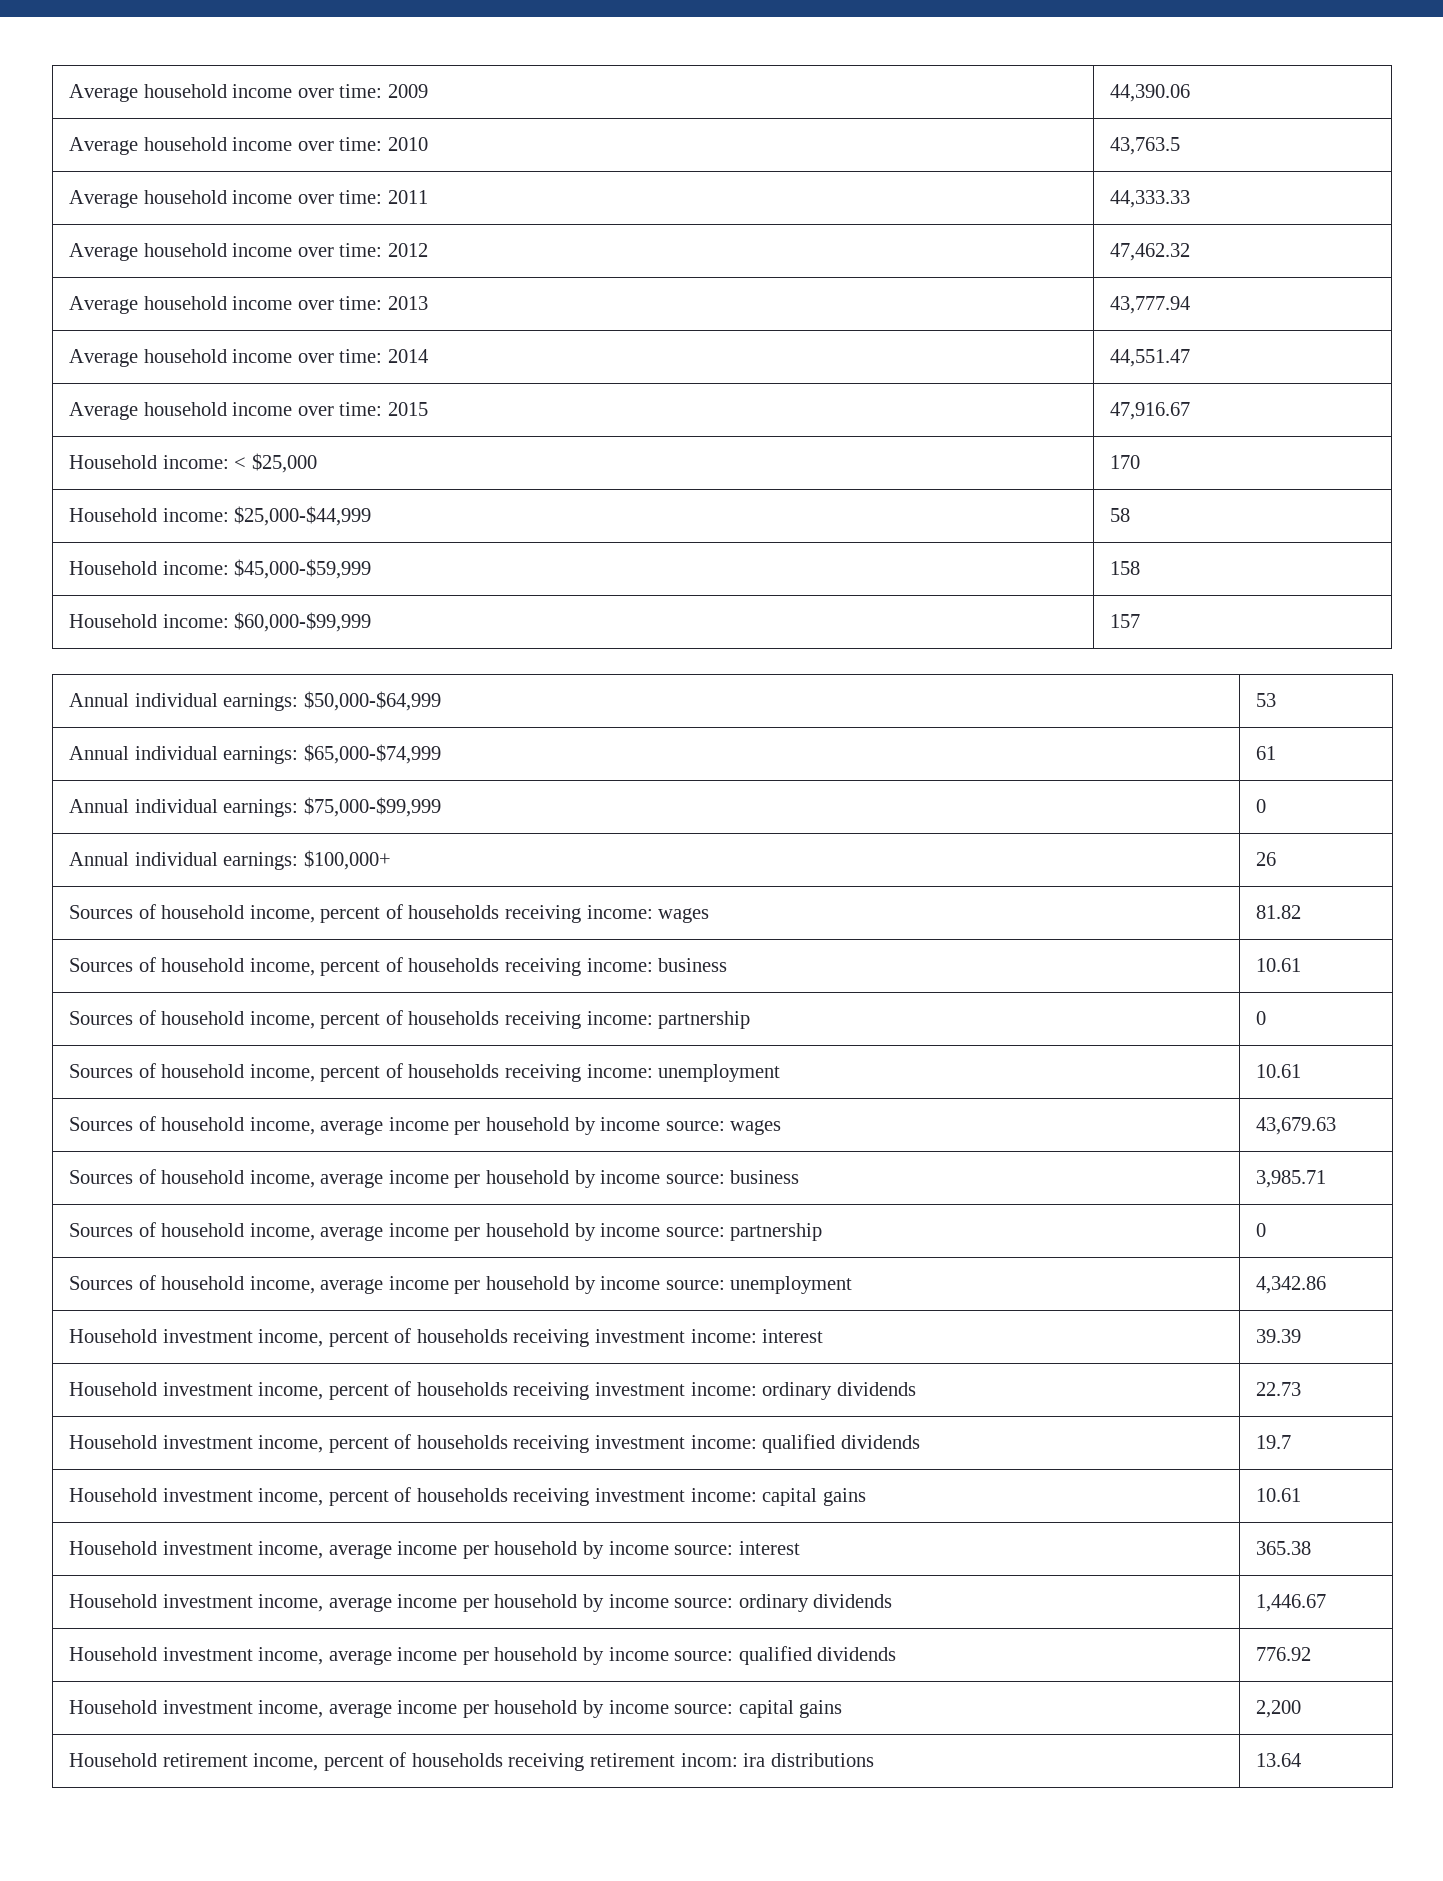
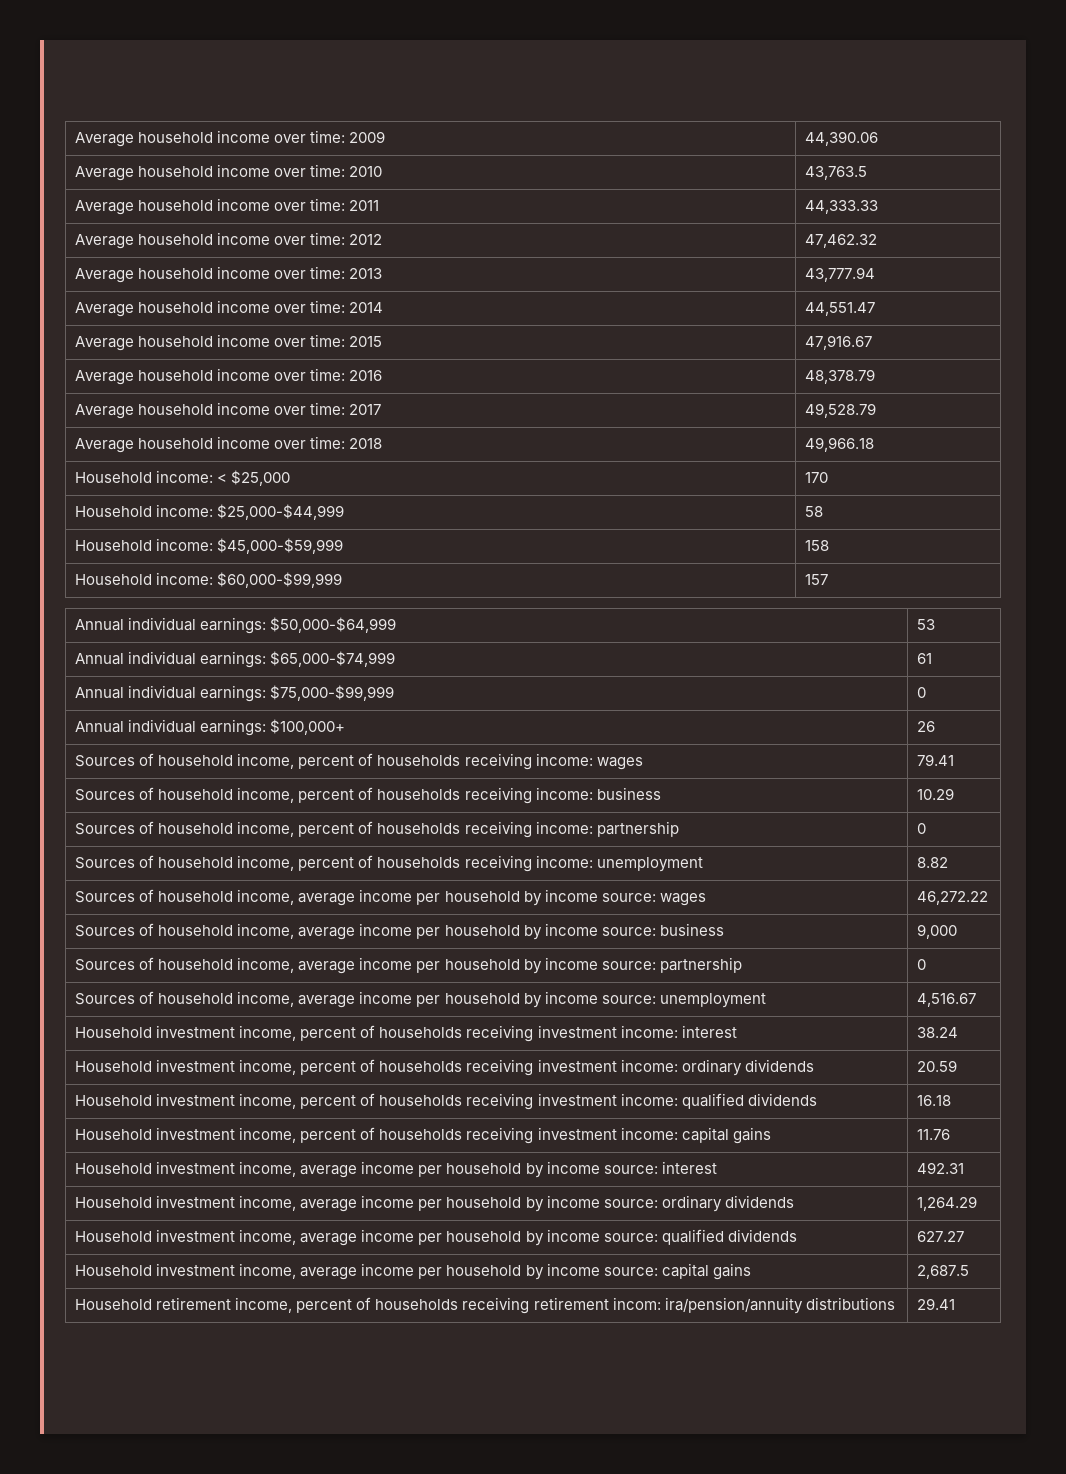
+ Average household income over time: 2016 | 48,378.79
+ Average household income over time: 2017 | 49,528.79
+ Average household income over time: 2018 | 49,966.18
- Sources of household income, percent of households receiving income: wages | 81.82
+ Sources of household income, percent of households receiving income: wages | 79.41
- Sources of household income, percent of households receiving income: business | 10.61
+ Sources of household income, percent of households receiving income: business | 10.29
- Sources of household income, percent of households receiving income: unemployment | 10.61
+ Sources of household income, percent of households receiving income: unemployment | 8.82
- Sources of household income, average income per household by income source: wages | 43,679.63
+ Sources of household income, average income per household by income source: wages | 46,272.22
- Sources of household income, average income per household by income source: business | 3,985.71
+ Sources of household income, average income per household by income source: business | 9,000
- Sources of household income, average income per household by income source: unemployment | 4,342.86
+ Sources of household income, average income per household by income source: unemployment | 4,516.67
- Household investment income, percent of households receiving investment income: interest | 39.39
+ Household investment income, percent of households receiving investment income: interest | 38.24
- Household investment income, percent of households receiving investment income: ordinary dividends | 22.73
+ Household investment income, percent of households receiving investment income: ordinary dividends | 20.59
- Household investment income, percent of households receiving investment income: qualified dividends | 19.7
+ Household investment income, percent of households receiving investment income: qualified dividends | 16.18
- Household investment income, percent of households receiving investment income: capital gains | 10.61
+ Household investment income, percent of households receiving investment income: capital gains | 11.76
- Household investment income, average income per household by income source: interest | 365.38
+ Household investment income, average income per household by income source: interest | 492.31
- Household investment income, average income per household by income source: ordinary dividends | 1,446.67
+ Household investment income, average income per household by income source: ordinary dividends | 1,264.29
- Household investment income, average income per household by income source: qualified dividends | 776.92
+ Household investment income, average income per household by income source: qualified dividends | 627.27
- Household investment income, average income per household by income source: capital gains | 2,200
+ Household investment income, average income per household by income source: capital gains | 2,687.5
- Household retirement income, percent of households receiving retirement incom: ira distributions | 13.64
+ Household retirement income, percent of households receiving retirement incom: ira/pension/annuity distributions | 29.41

